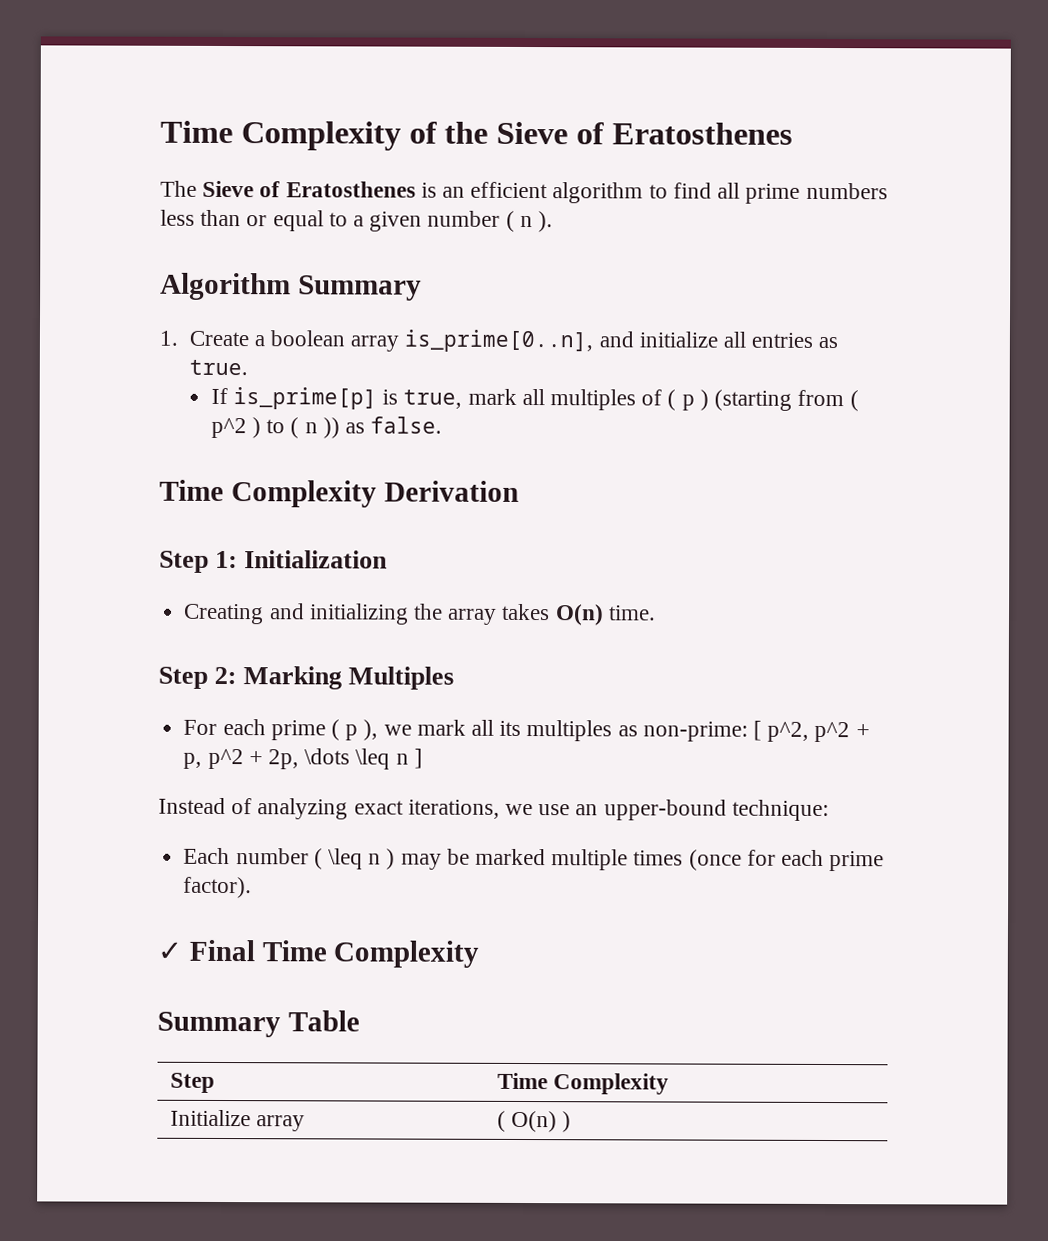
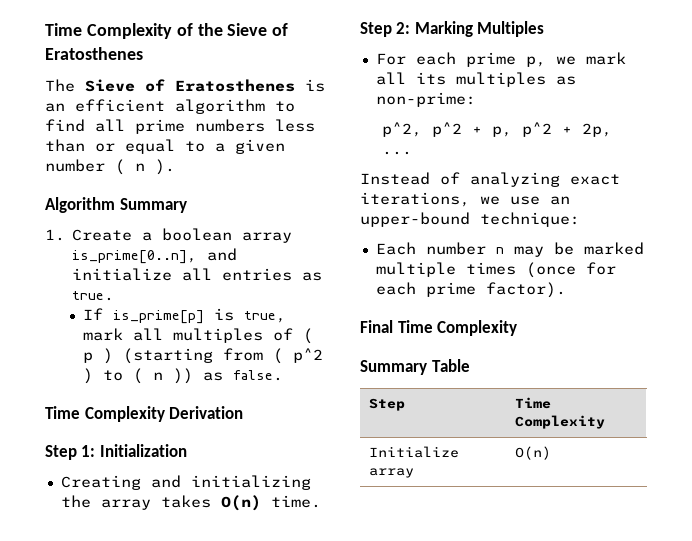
- For each prime ( p ), we mark all its multiples as non-prime: [ p^2, p^2 + p, p^2 + 2p, \dots \leq n ]
+ For each prime p, we mark all its multiples as non-prime:
+ p^2, p^2 + p, p^2 + 2p, ...
- Each number ( \leq n ) may be marked multiple times (once for each prime factor).
+ Each number n may be marked multiple times (once for each prime factor).
- ✓ Final Time Complexity
+ Final Time Complexity
- Initialize array | ( O(n) )
+ Initialize array | O(n)

